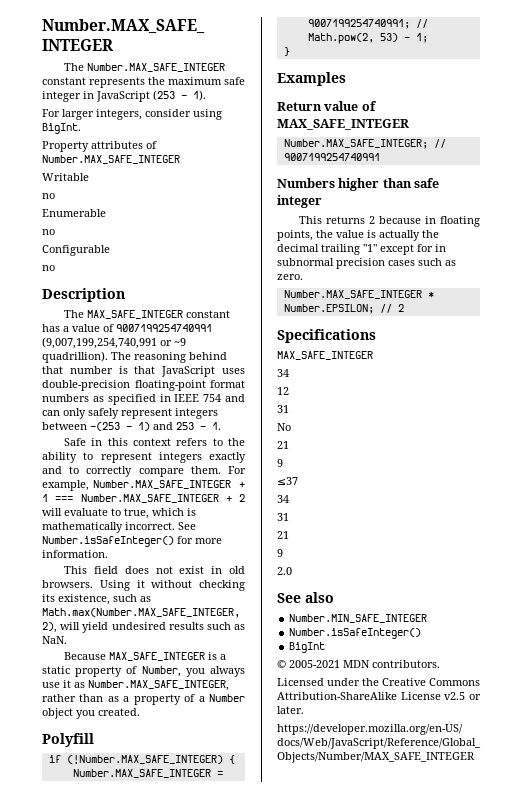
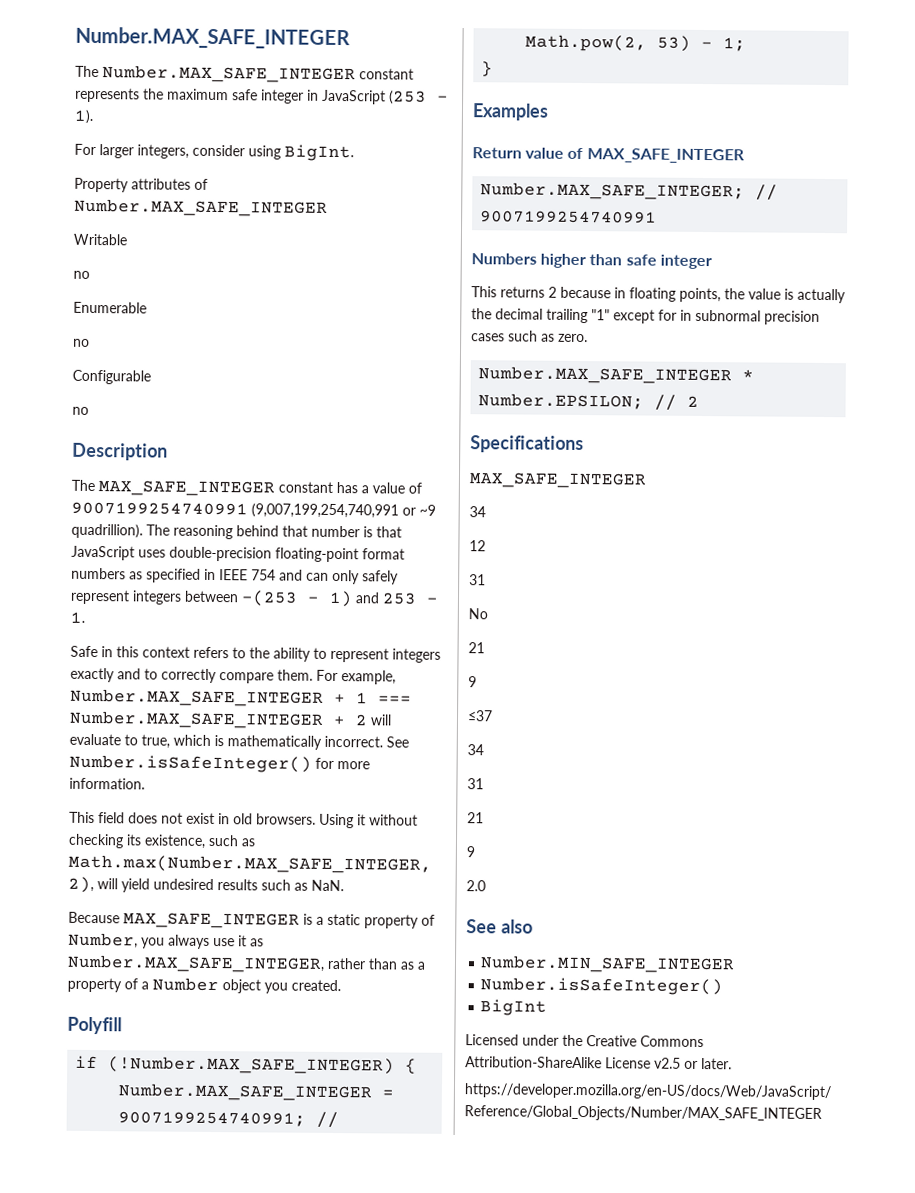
- © 2005-2021 MDN contributors.

